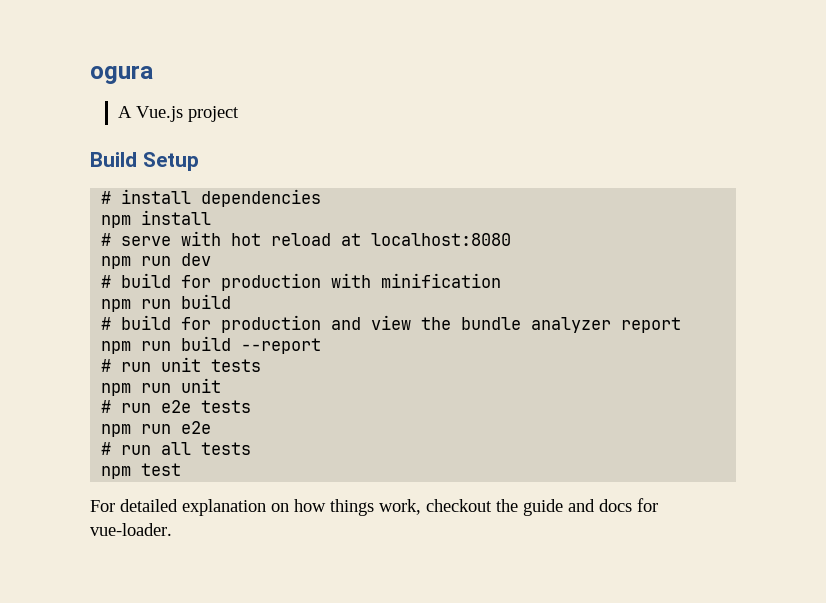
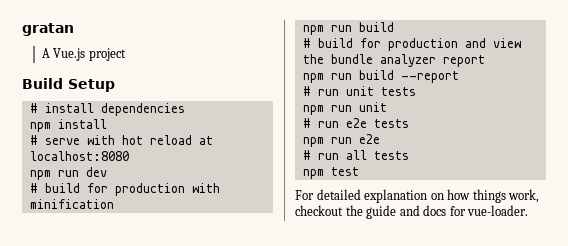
- ogura
+ gratan

